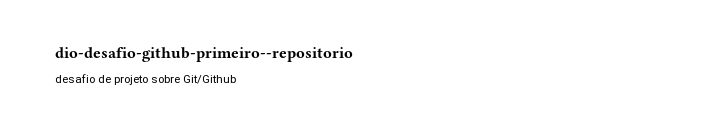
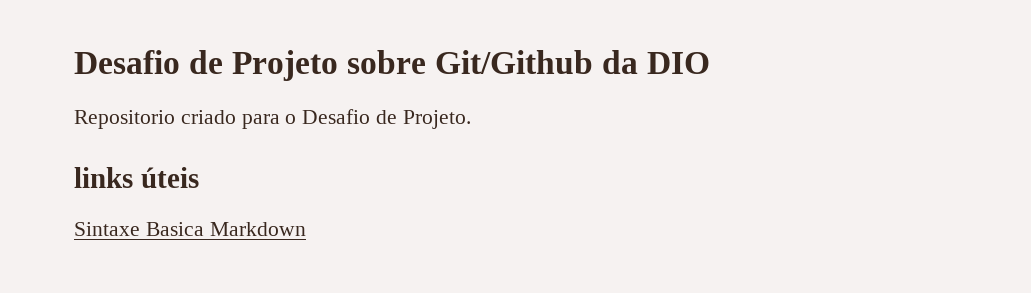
- dio-desafio-github-primeiro--repositorio
- desafio de projeto sobre Git/Github
+ Desafio de Projeto sobre Git/Github da DIO
+ Repositorio criado para o Desafio de Projeto.
+ links úteis
+ Sintaxe Basica Markdown

